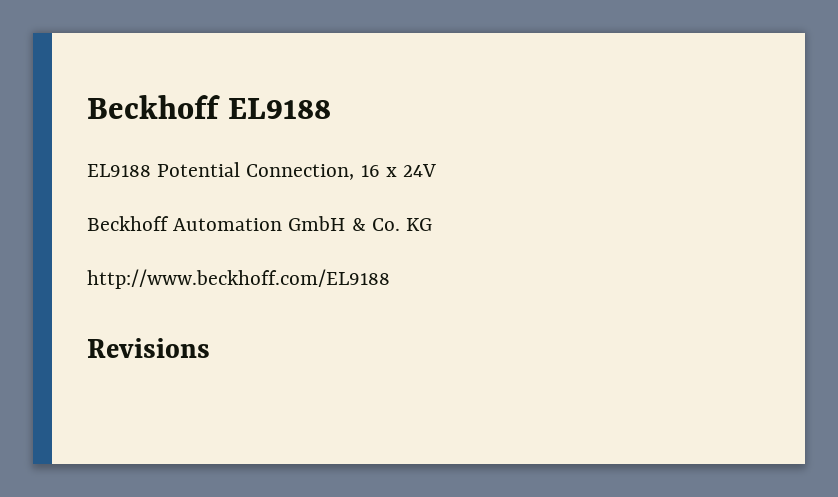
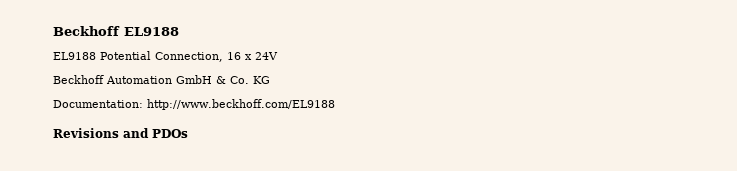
- http://www.beckhoff.com/EL9188
+ Documentation: http://www.beckhoff.com/EL9188
- Revisions
+ Revisions and PDOs

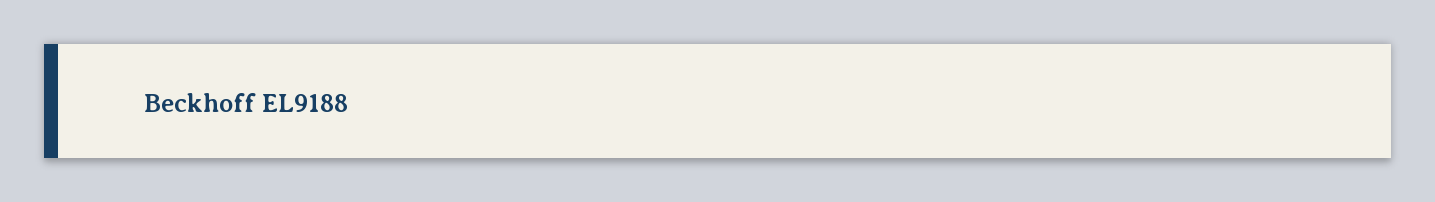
- EL9188 Potential Connection, 16 x 24V
- Beckhoff Automation GmbH & Co. KG
- Documentation: http://www.beckhoff.com/EL9188
- Revisions and PDOs

